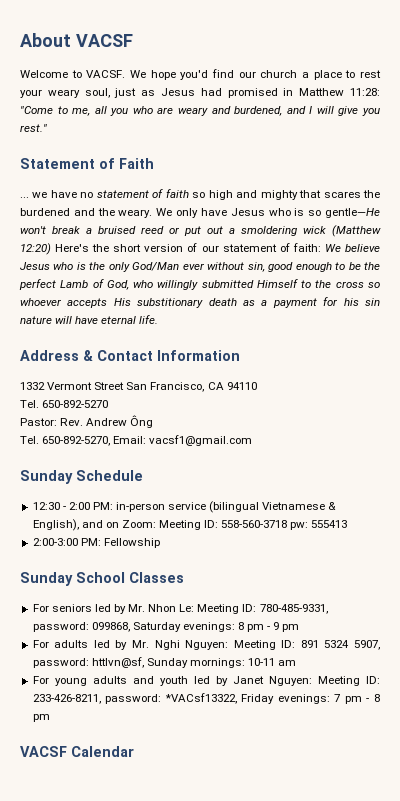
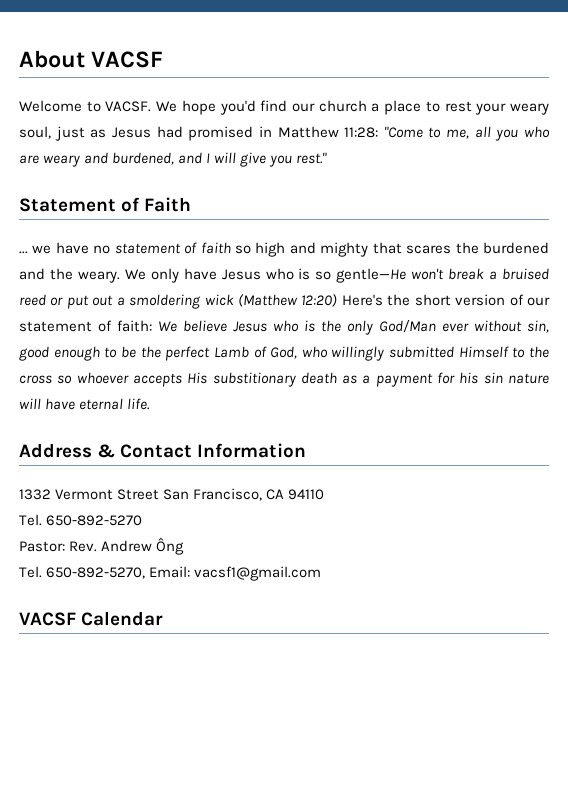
- Sunday Schedule
- 12:30 - 2:00 PM: in-person service (bilingual Vietnamese & English), and on Zoom: Meeting ID: 558-560-3718 pw: 555413
- 2:00-3:00 PM: Fellowship
- Sunday School Classes
- For seniors led by Mr. Nhon Le: Meeting ID: 780-485-9331, password: 099868, Saturday evenings: 8 pm - 9 pm
- For adults led by Mr. Nghi Nguyen: Meeting ID: 891 5324 5907, password: httlvn@sf, Sunday mornings: 10-11 am
- For young adults and youth led by Janet Nguyen: Meeting ID: 233-426-8211, password: *VACsf13322, Friday evenings: 7 pm - 8 pm

